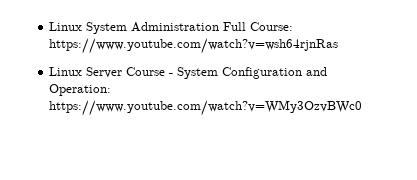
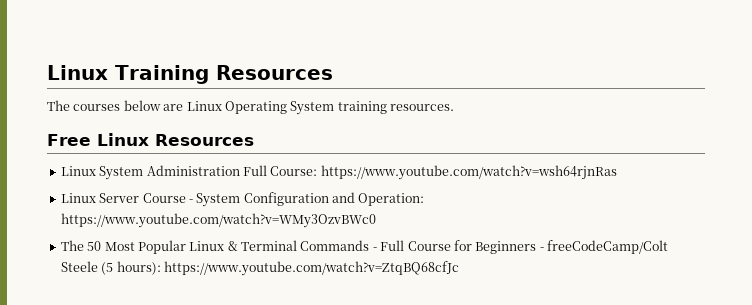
+ Linux Training Resources
+ The courses below are Linux Operating System training resources.
+ Free Linux Resources
+ The 50 Most Popular Linux & Terminal Commands - Full Course for Beginners - freeCodeCamp/Colt Steele (5 hours): https://www.youtube.com/watch?v=ZtqBQ68cfJc

